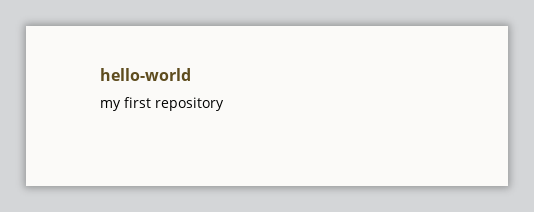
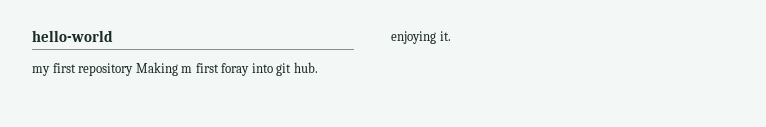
- my first repository
+ my first repository Making m first foray into git hub. enjoying it.

